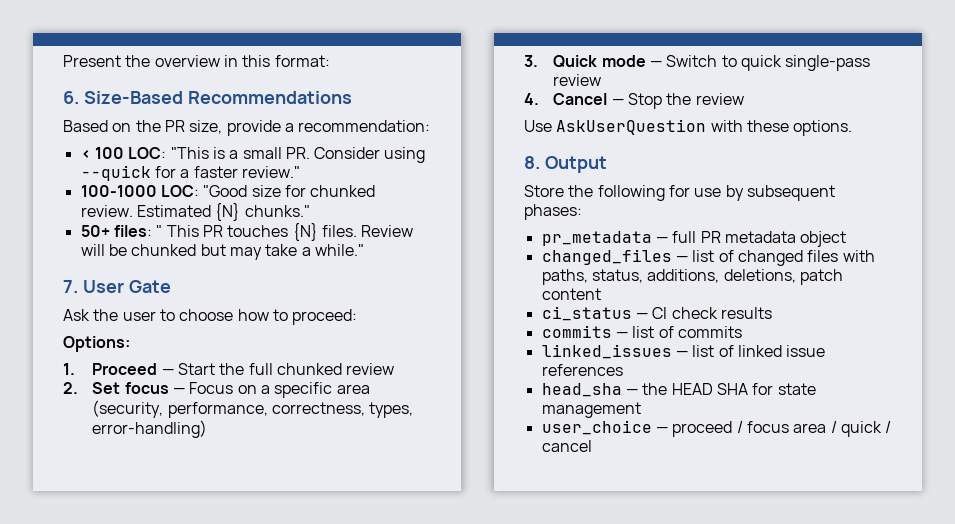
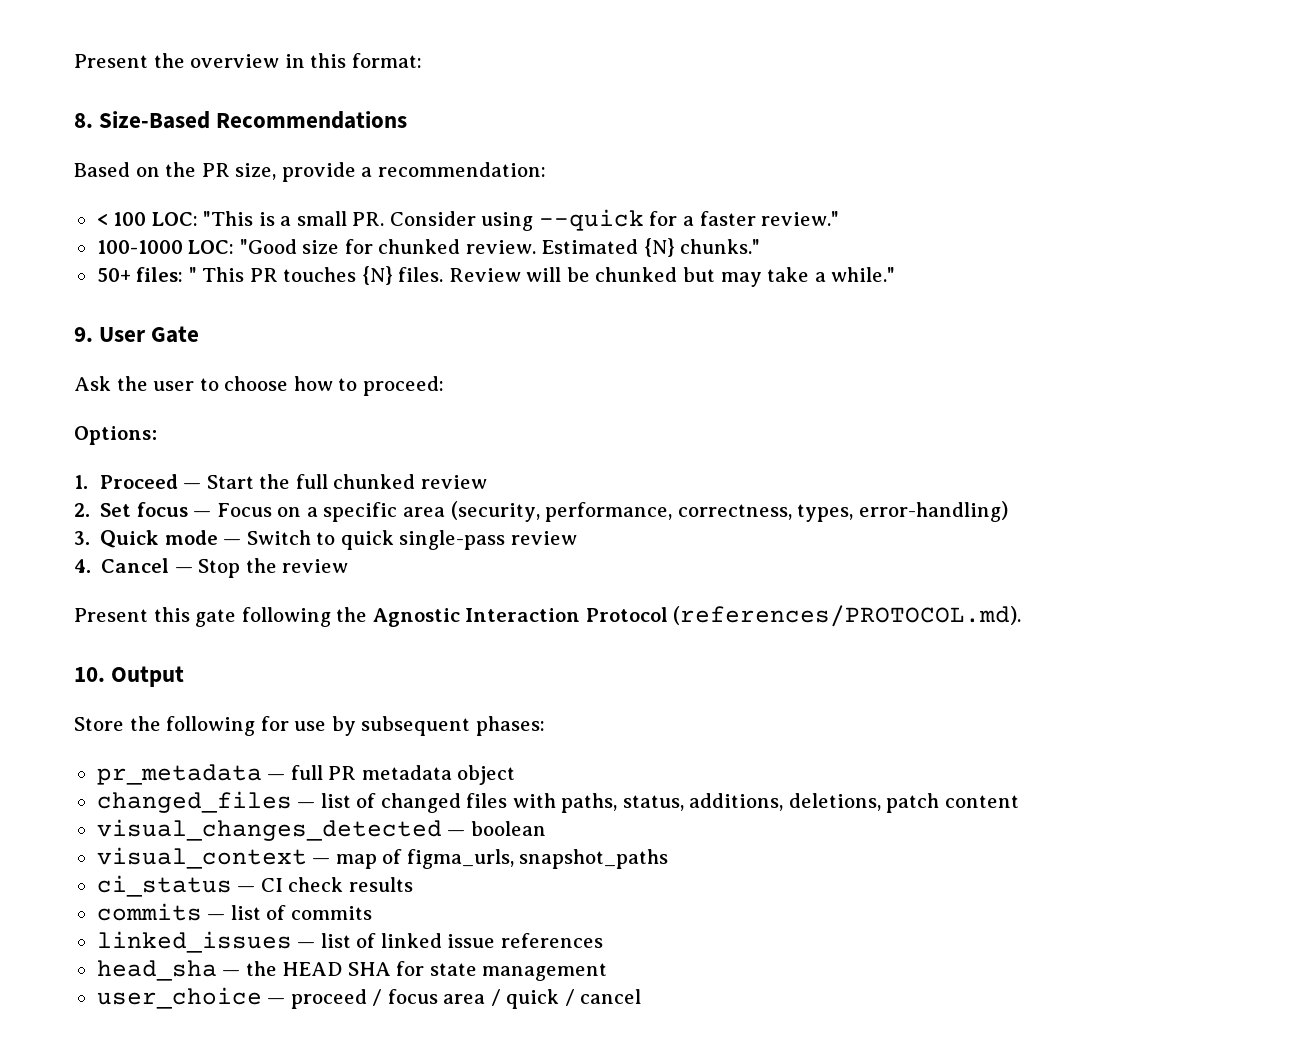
- 6. Size-Based Recommendations
+ 8. Size-Based Recommendations
- 7. User Gate
+ 9. User Gate
- Use AskUserQuestion with these options.
- 8. Output
+ Present this gate following the Agnostic Interaction Protocol (references/PROTOCOL.md).
+ 10. Output
+ visual_changes_detected — boolean
+ visual_context — map of figma_urls, snapshot_paths

